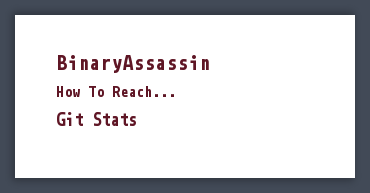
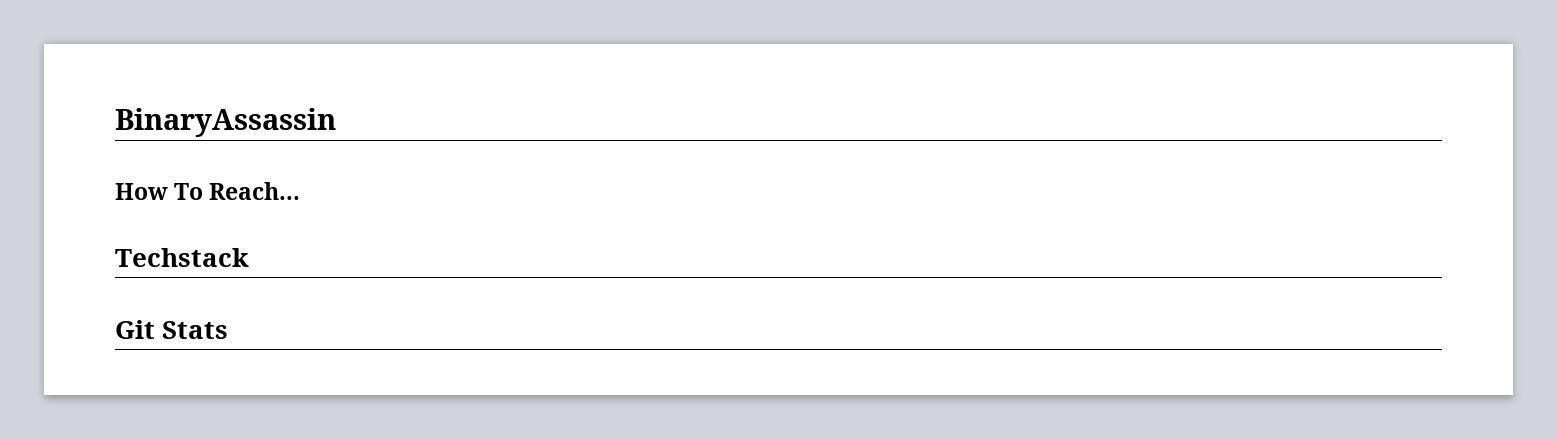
+ Techstack

